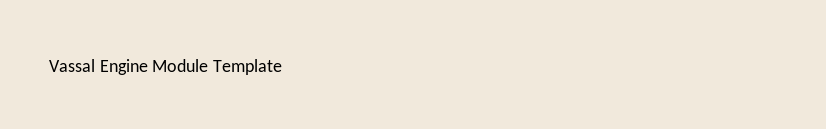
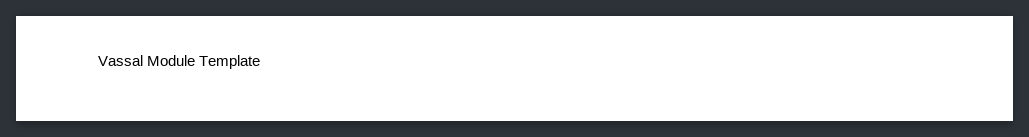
- Vassal Engine Module Template
+ Vassal Module Template

